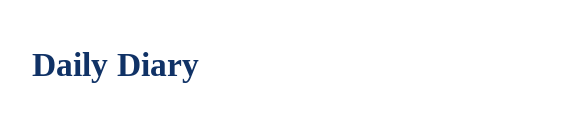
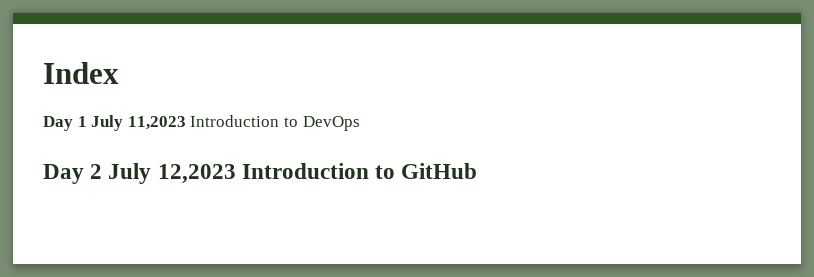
- Daily Diary
+ Index
+ Day 1 July 11,2023 Introduction to DevOps
+ Day 2 July 12,2023 Introduction to GitHub

